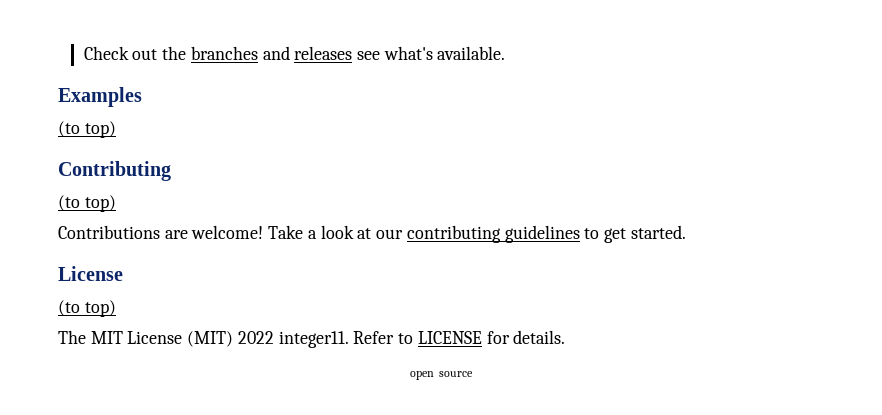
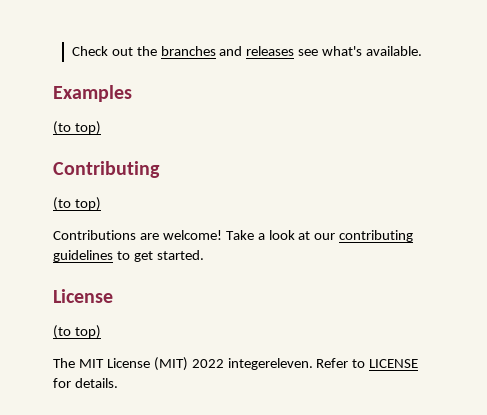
- The MIT License (MIT) 2022 integer11.
+ The MIT License (MIT) 2022 integereleven.
- open source

